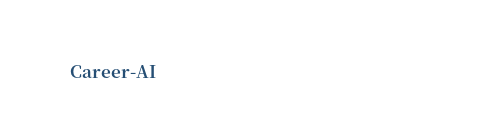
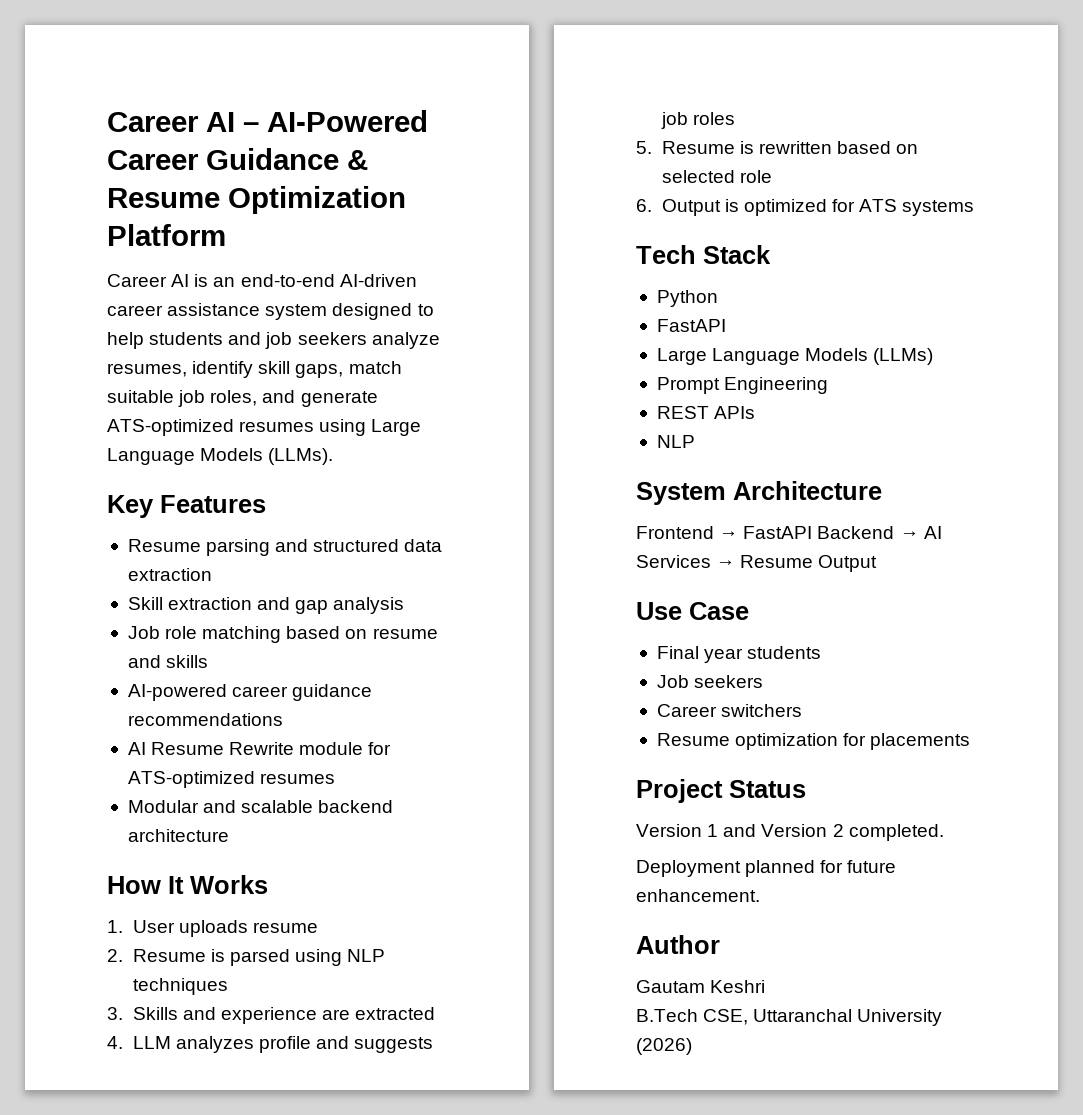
- Career-AI
+ Career AI – AI-Powered Career Guidance & Resume Optimization Platform
+ Career AI is an end-to-end AI-driven career assistance system designed to help students and job seekers analyze resumes, identify skill gaps, match suitable job roles, and generate ATS-optimized resumes using Large Language Models (LLMs).
+ Key Features
+ Resume parsing and structured data extraction
+ Skill extraction and gap analysis
+ Job role matching based on resume and skills
+ AI-powered career guidance recommendations
+ AI Resume Rewrite module for ATS-optimized resumes
+ Modular and scalable backend architecture
+ How It Works
+ 1. User uploads resume
+ 2. Resume is parsed using NLP techniques
+ 3. Skills and experience are extracted
+ 4. LLM analyzes profile and suggests job roles
+ 5. Resume is rewritten based on selected role
+ 6. Output is optimized for ATS systems
+ Tech Stack
+ Python
+ FastAPI
+ Large Language Models (LLMs)
+ Prompt Engineering
+ REST APIs
+ NLP
+ System Architecture
+ Frontend → FastAPI Backend → AI Services → Resume Output
+ Use Case
+ Final year students
+ Job seekers
+ Career switchers
+ Resume optimization for placements
+ Project Status
+ Version 1 and Version 2 completed.
+ Deployment planned for future enhancement.
+ Author
+ Gautam Keshri
+ B.Tech CSE, Uttaranchal University (2026)

